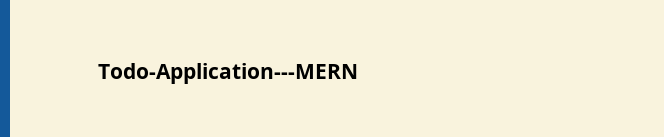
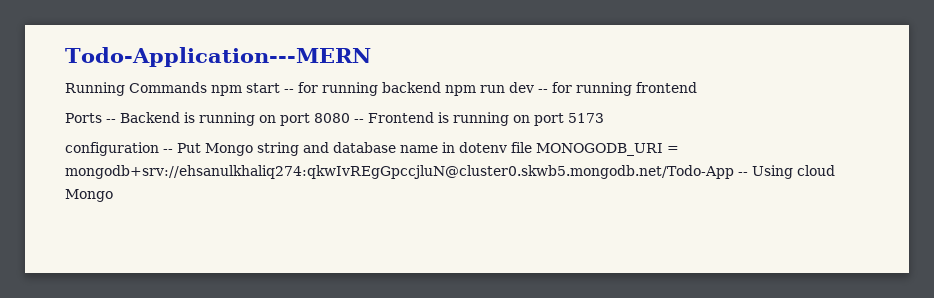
+ Running Commands npm start -- for running backend npm run dev -- for running frontend
+ Ports -- Backend is running on port 8080 -- Frontend is running on port 5173
+ configuration -- Put Mongo string and database name in dotenv file MONOGODB_URI = mongodb+srv://ehsanulkhaliq274:qkwIvREgGpccjluN@cluster0.skwb5.mongodb.net/Todo-App -- Using cloud Mongo

